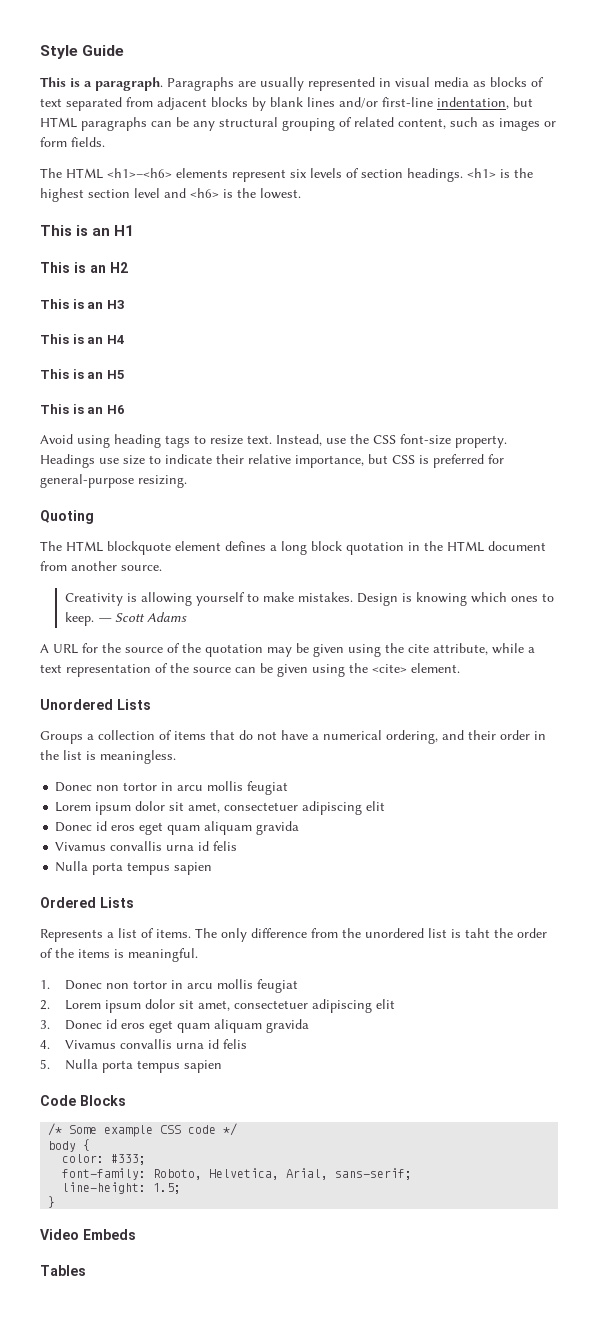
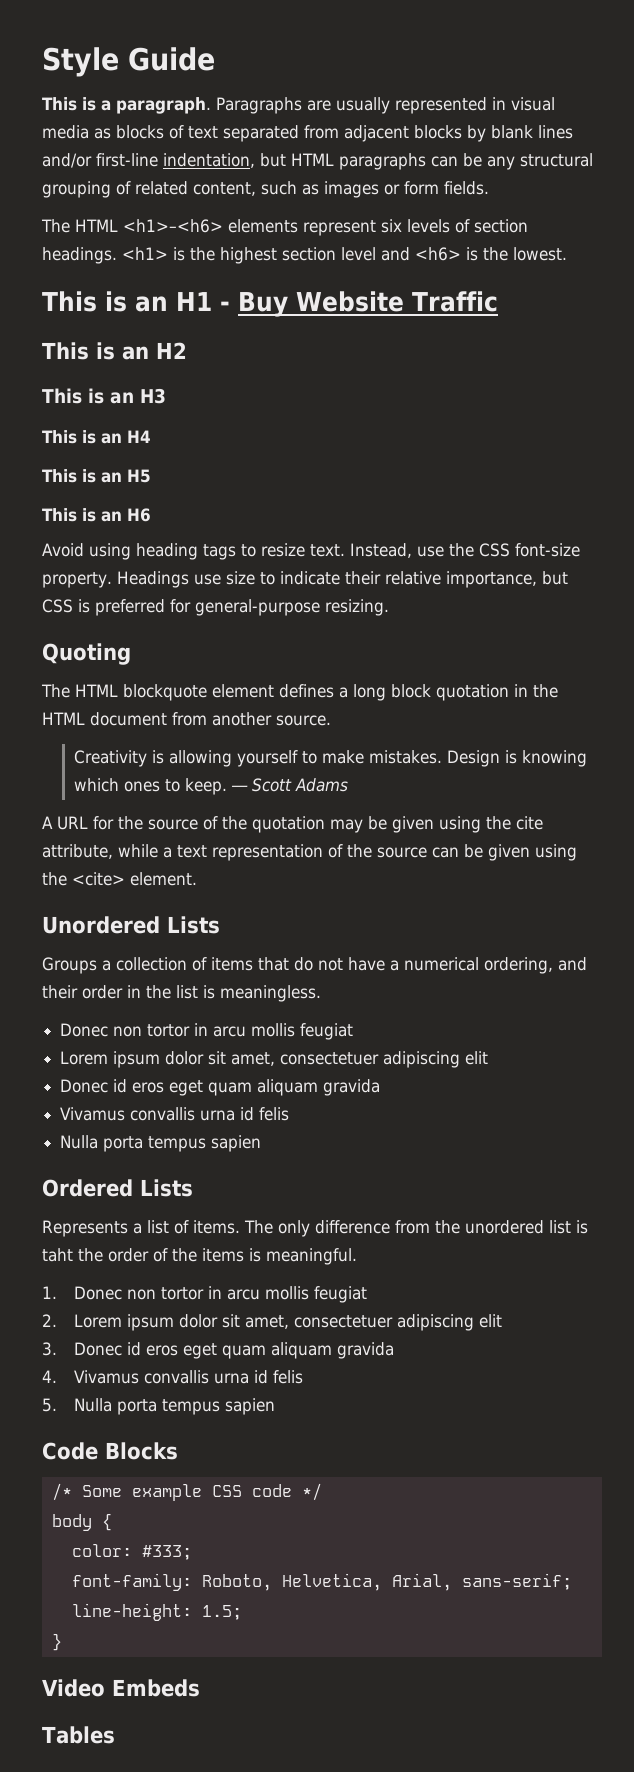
- This is an H1
+ This is an H1 - Buy Website Traffic

